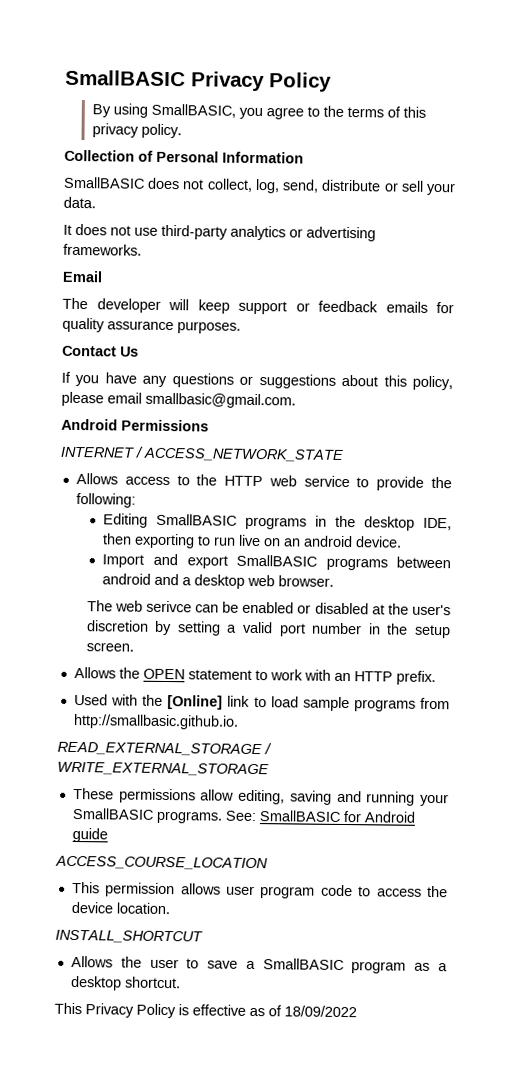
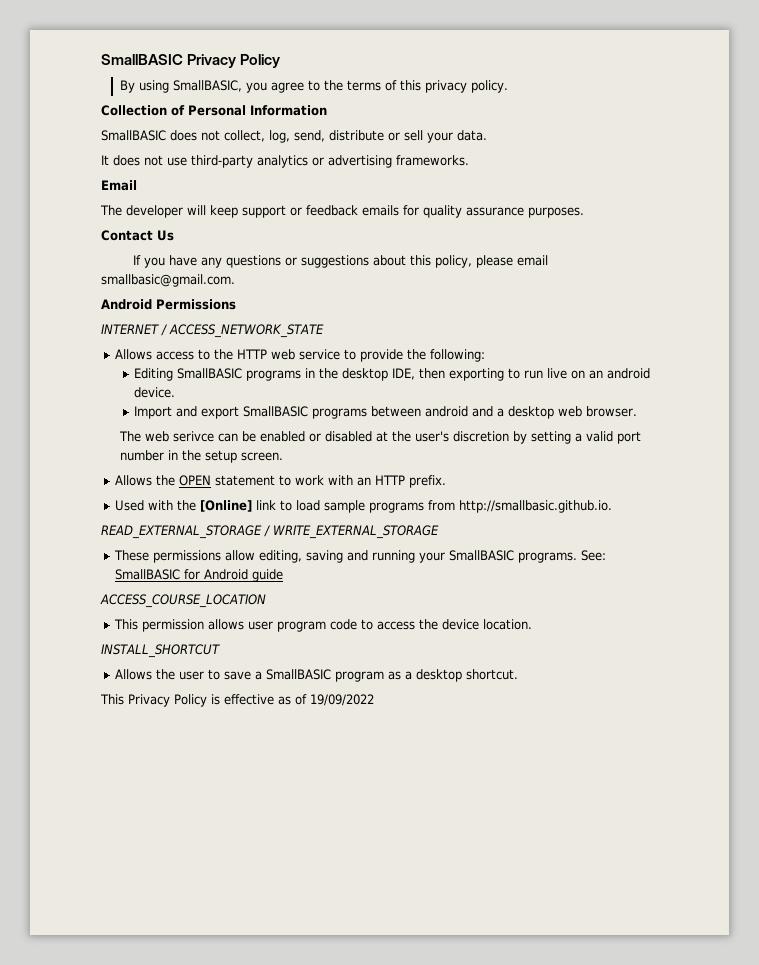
- This Privacy Policy is effective as of 18/09/2022
+ This Privacy Policy is effective as of 19/09/2022

